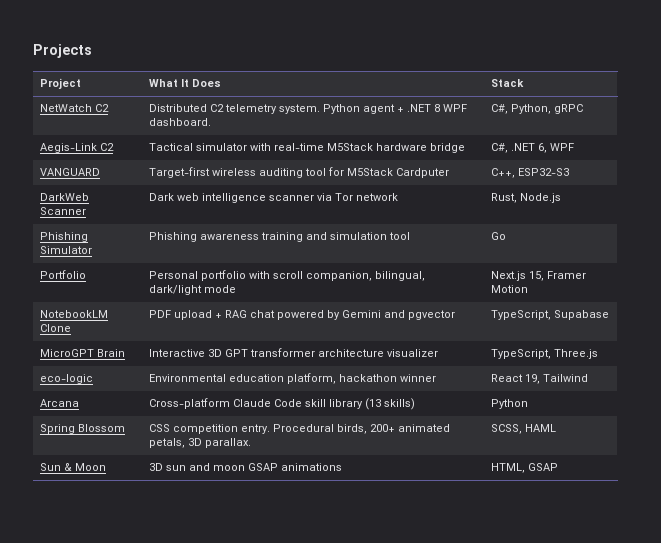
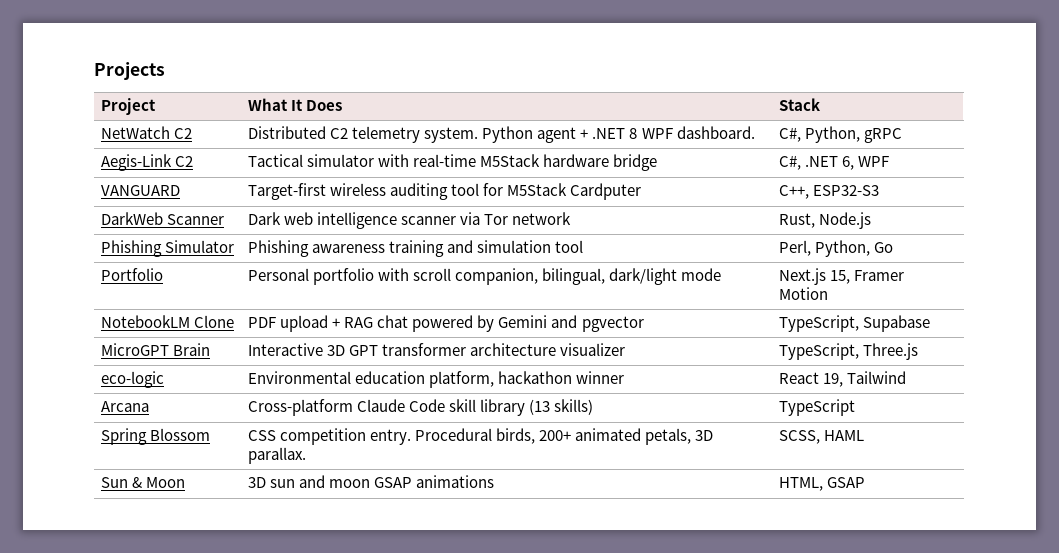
- Phishing Simulator | Phishing awareness training and simulation tool | Go
+ Phishing Simulator | Phishing awareness training and simulation tool | Perl, Python, Go
- Arcana | Cross-platform Claude Code skill library (13 skills) | Python
+ Arcana | Cross-platform Claude Code skill library (13 skills) | TypeScript

